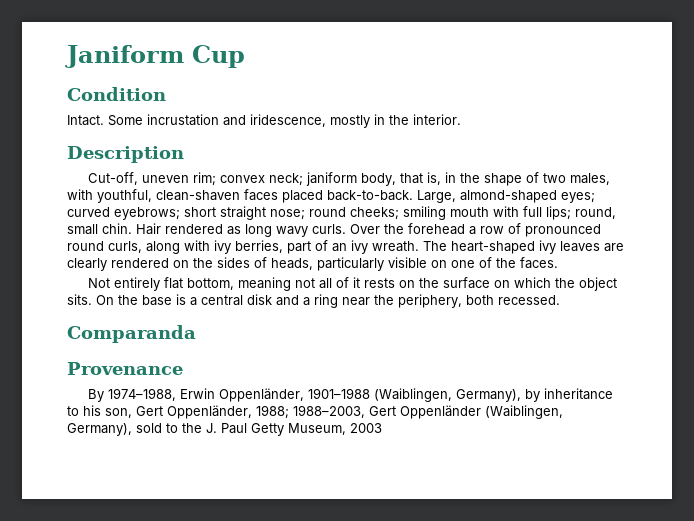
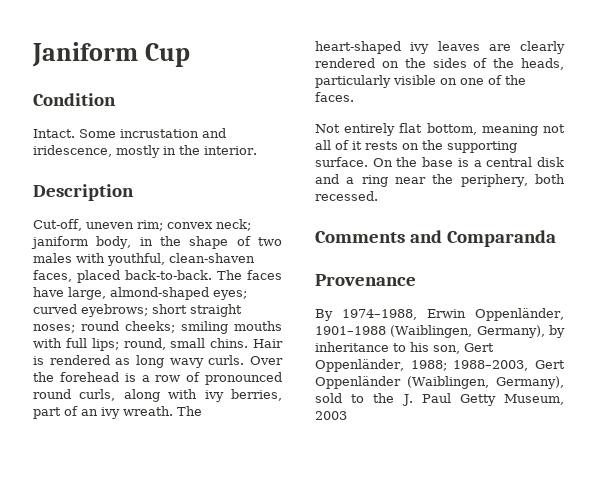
- Cut-off, uneven rim; convex neck; janiform body, that is, in the shape of two males, with youthful, clean-shaven faces placed back-to-back.
+ Cut-off, uneven rim; convex neck; janiform body, in the shape of two males with youthful, clean-shaven faces, placed back-to-back.
- Large, almond-shaped eyes; curved eyebrows; short straight nose; round cheeks; smiling mouth with full lips; round, small chin. Hair rendered as long wavy curls.
+ The faces have large, almond-shaped eyes; curved eyebrows; short straight noses; round cheeks; smiling mouths with full lips; round, small chins. Hair is rendered as long wavy curls.
- Over the forehead a row of pronounced round curls, along with ivy berries, part of an ivy wreath.
+ Over the forehead is a row of pronounced round curls, along with ivy berries, part of an ivy wreath.
- The heart-shaped ivy leaves are clearly rendered on the sides of heads, particularly visible on one of the faces.
+ The heart-shaped ivy leaves are clearly rendered on the sides of the heads, particularly visible on one of the faces.
- Not entirely flat bottom, meaning not all of it rests on the surface on which the object sits.
+ Not entirely flat bottom, meaning not all of it rests on the supporting surface.
- Comparanda
+ Comments and Comparanda

